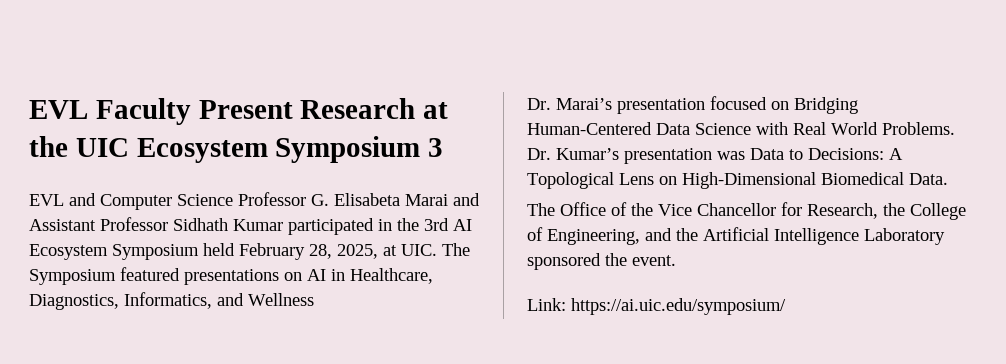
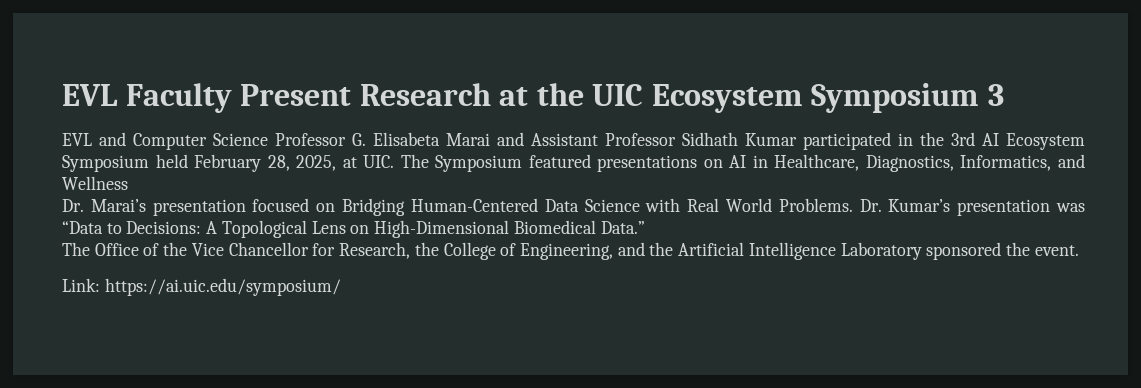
- Dr. Kumar’s presentation was Data to Decisions: A Topological Lens on High-Dimensional Biomedical Data.
+ Dr. Kumar’s presentation was “Data to Decisions: A Topological Lens on High-Dimensional Biomedical Data.”

